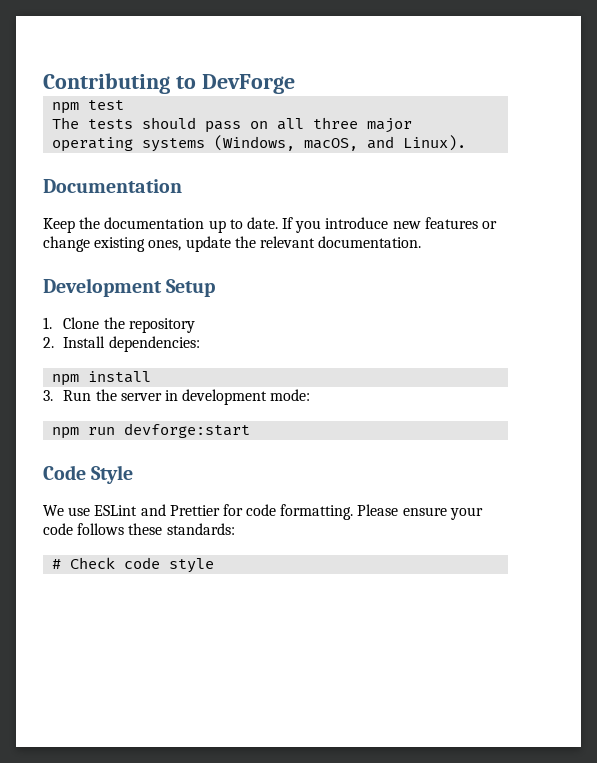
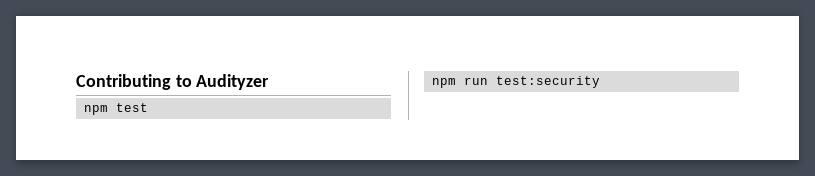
- Contributing to DevForge
+ Contributing to Audityzer
- The tests should pass on all three major operating systems (Windows, macOS, and Linux).
- Documentation
- Keep the documentation up to date. If you introduce new features or change existing ones, update the relevant documentation.
- Development Setup
- 1. Clone the repository
- 2. Install dependencies:
- npm install
- 3. Run the server in development mode:
- npm run devforge:start
- Code Style
- We use ESLint and Prettier for code formatting. Please ensure your code follows these standards:
- # Check code style
+ npm run test:security

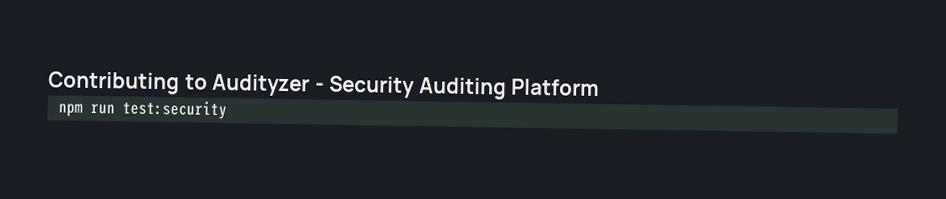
- Contributing to Audityzer
- npm test
+ Contributing to Audityzer - Security Auditing Platform

